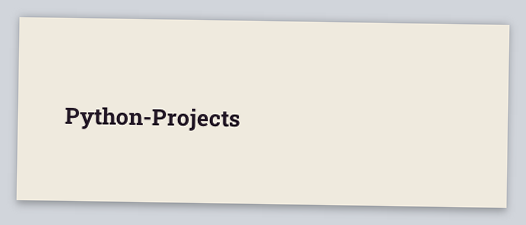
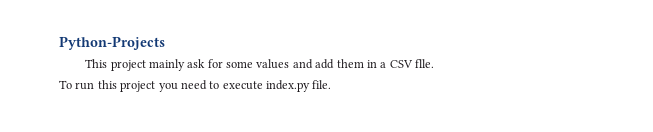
+ This project mainly ask for some values and add them in a CSV flle.
+ To run this project you need to execute index.py file.

